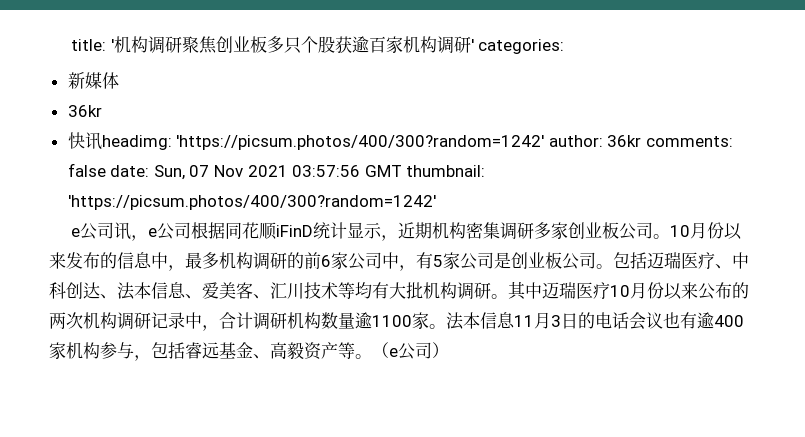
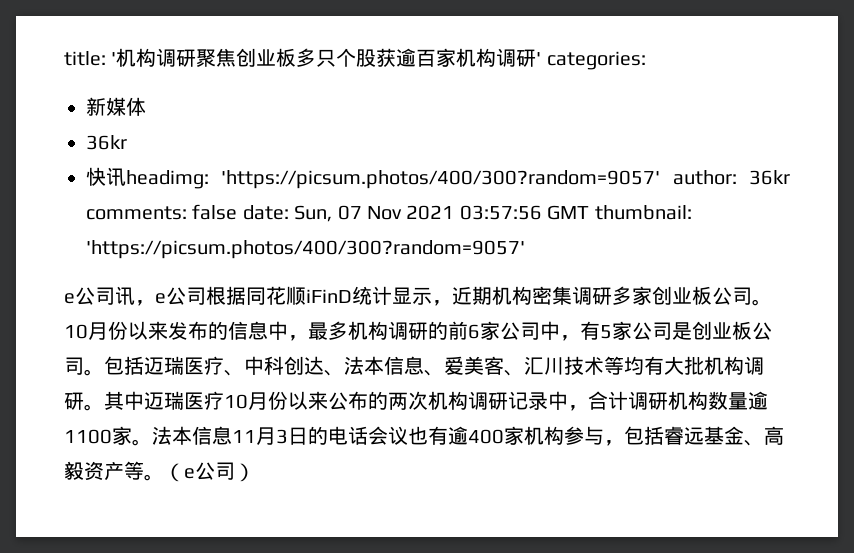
- 快讯headimg: 'https://picsum.photos/400/300?random=1242' author: 36kr comments: false date: Sun, 07 Nov 2021 03:57:56 GMT thumbnail: 'https://picsum.photos/400/300?random=1242'
+ 快讯headimg: 'https://picsum.photos/400/300?random=9057' author: 36kr comments: false date: Sun, 07 Nov 2021 03:57:56 GMT thumbnail: 'https://picsum.photos/400/300?random=9057'

